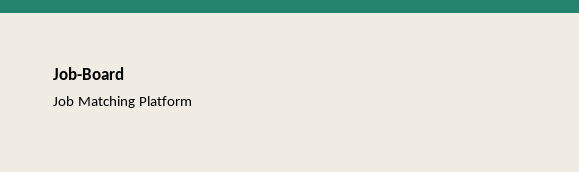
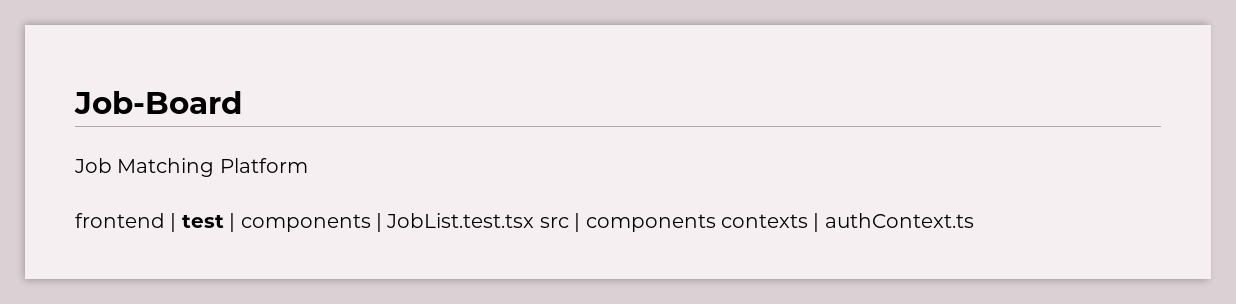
+ frontend | test | components | JobList.test.tsx src | components contexts | authContext.ts

